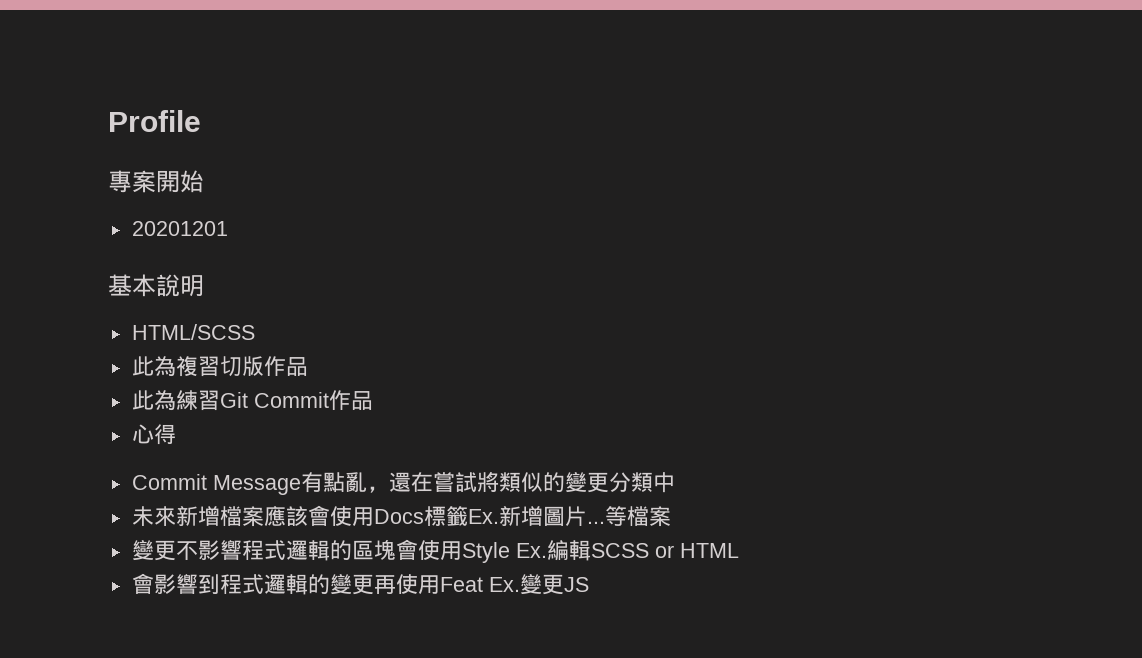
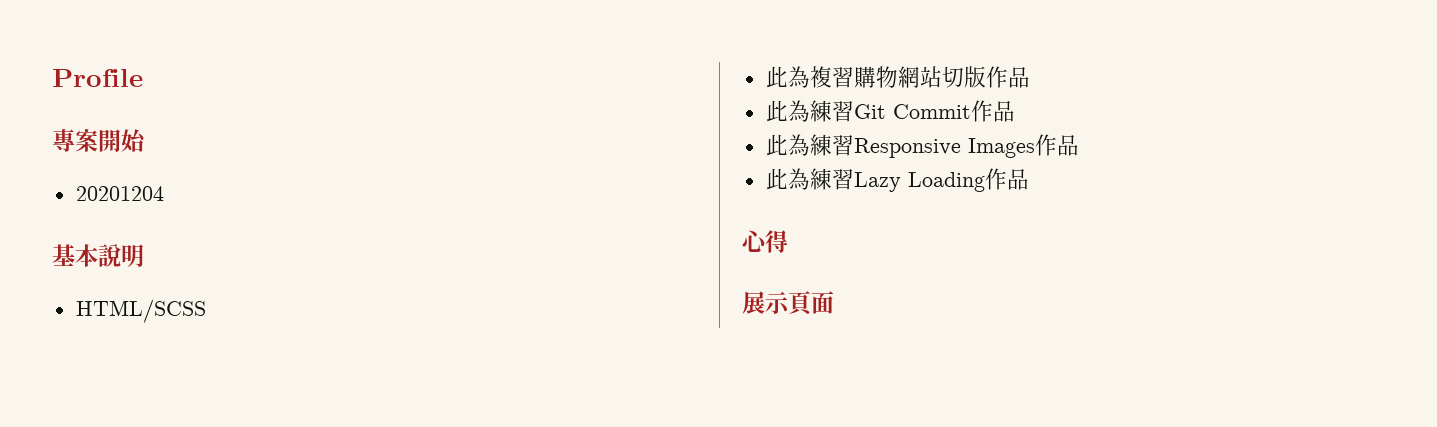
- 20201201
+ 20201204
- 此為複習切版作品
+ 此為複習購物網站切版作品
+ 此為練習Responsive Images作品
+ 此為練習Lazy Loading作品
  心得
- Commit Message有點亂，還在嘗試將類似的變更分類中
- 未來新增檔案應該會使用Docs標籤Ex.新增圖片...等檔案
- 變更不影響程式邏輯的區塊會使用Style Ex.編輯SCSS or HTML
- 會影響到程式邏輯的變更再使用Feat Ex.變更JS
+ 展示頁面

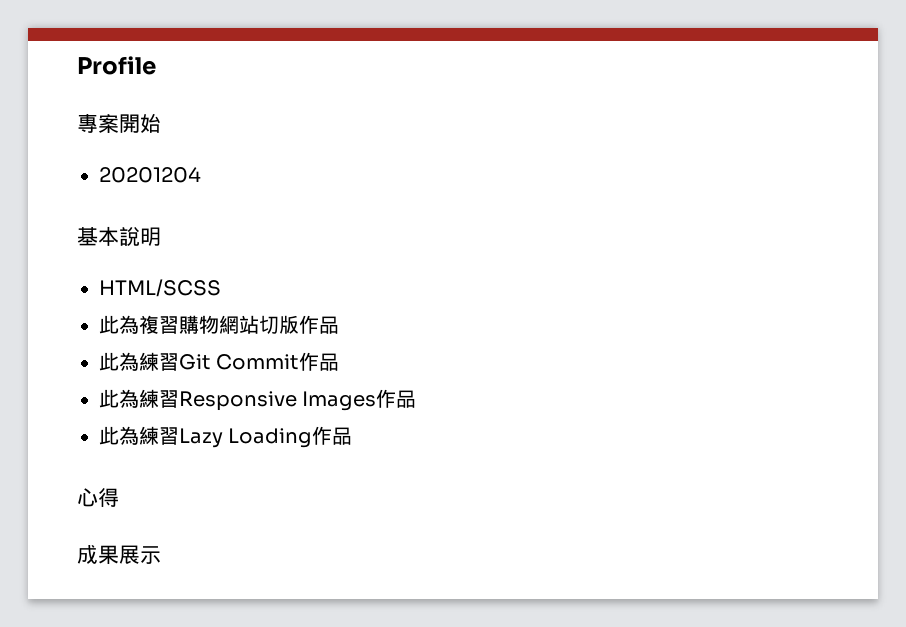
- 展示頁面
+ 成果展示

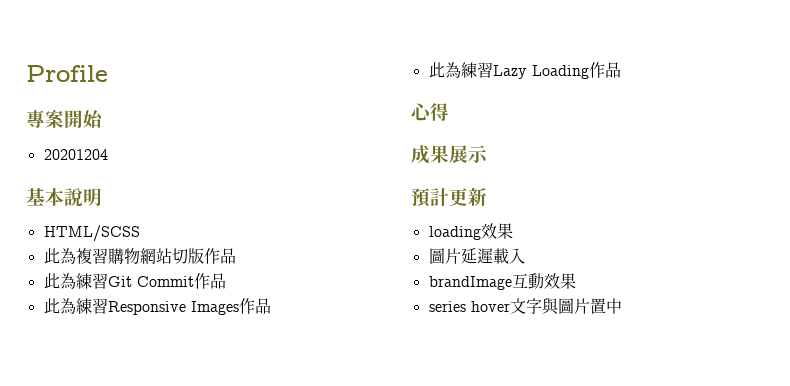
+ 預計更新
+ loading效果
+ 圖片延遲載入
+ brandImage互動效果
+ series hover文字與圖片置中

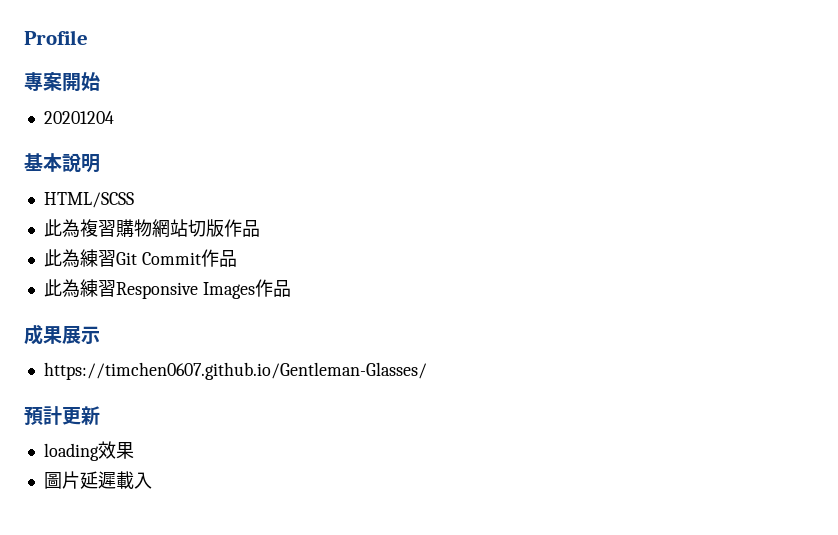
- 此為練習Lazy Loading作品
- 心得
+ https://timchen0607.github.io/Gentleman-Glasses/
- brandImage互動效果
- series hover文字與圖片置中

